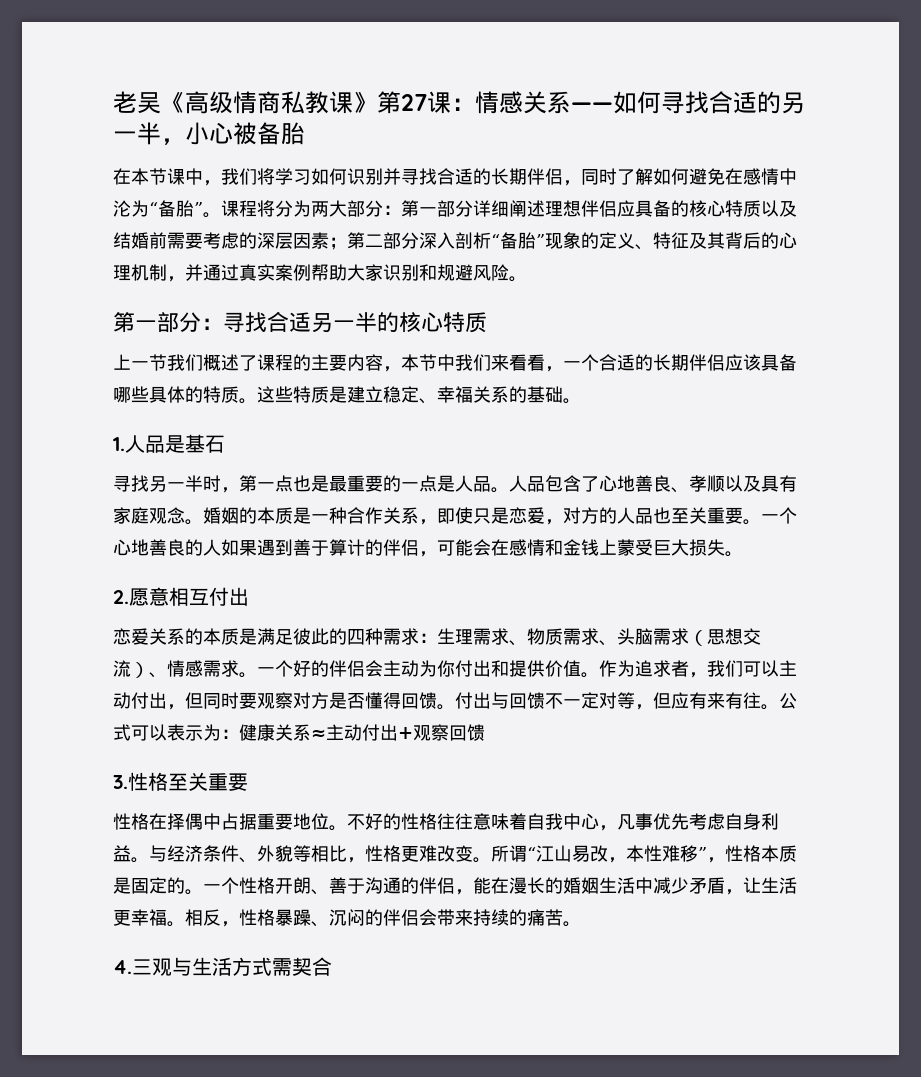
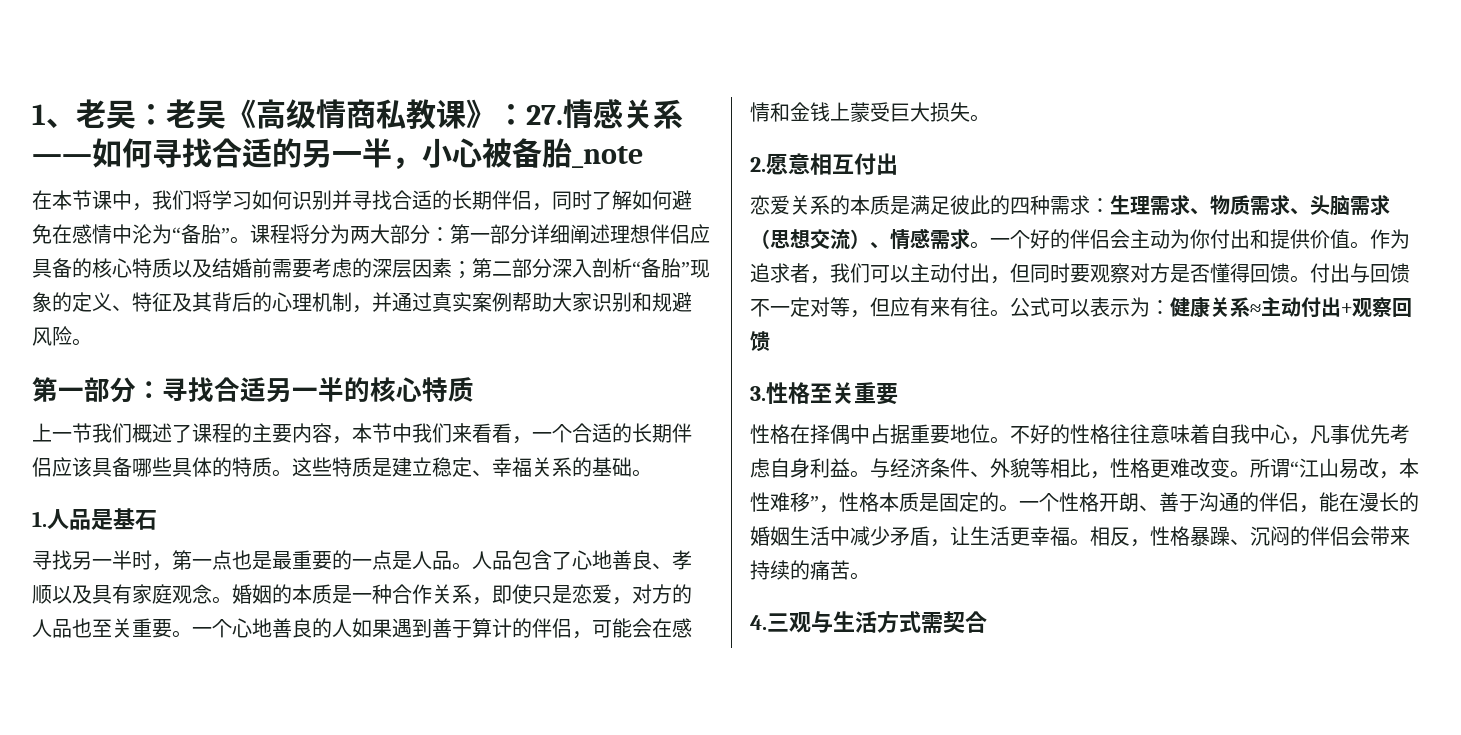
- 老吴《高级情商私教课》第27课：情感关系——如何寻找合适的另一半，小心被备胎
+ 1、老吴：老吴《高级情商私教课》：27.情感关系——如何寻找合适的另一半，小心被备胎_note

